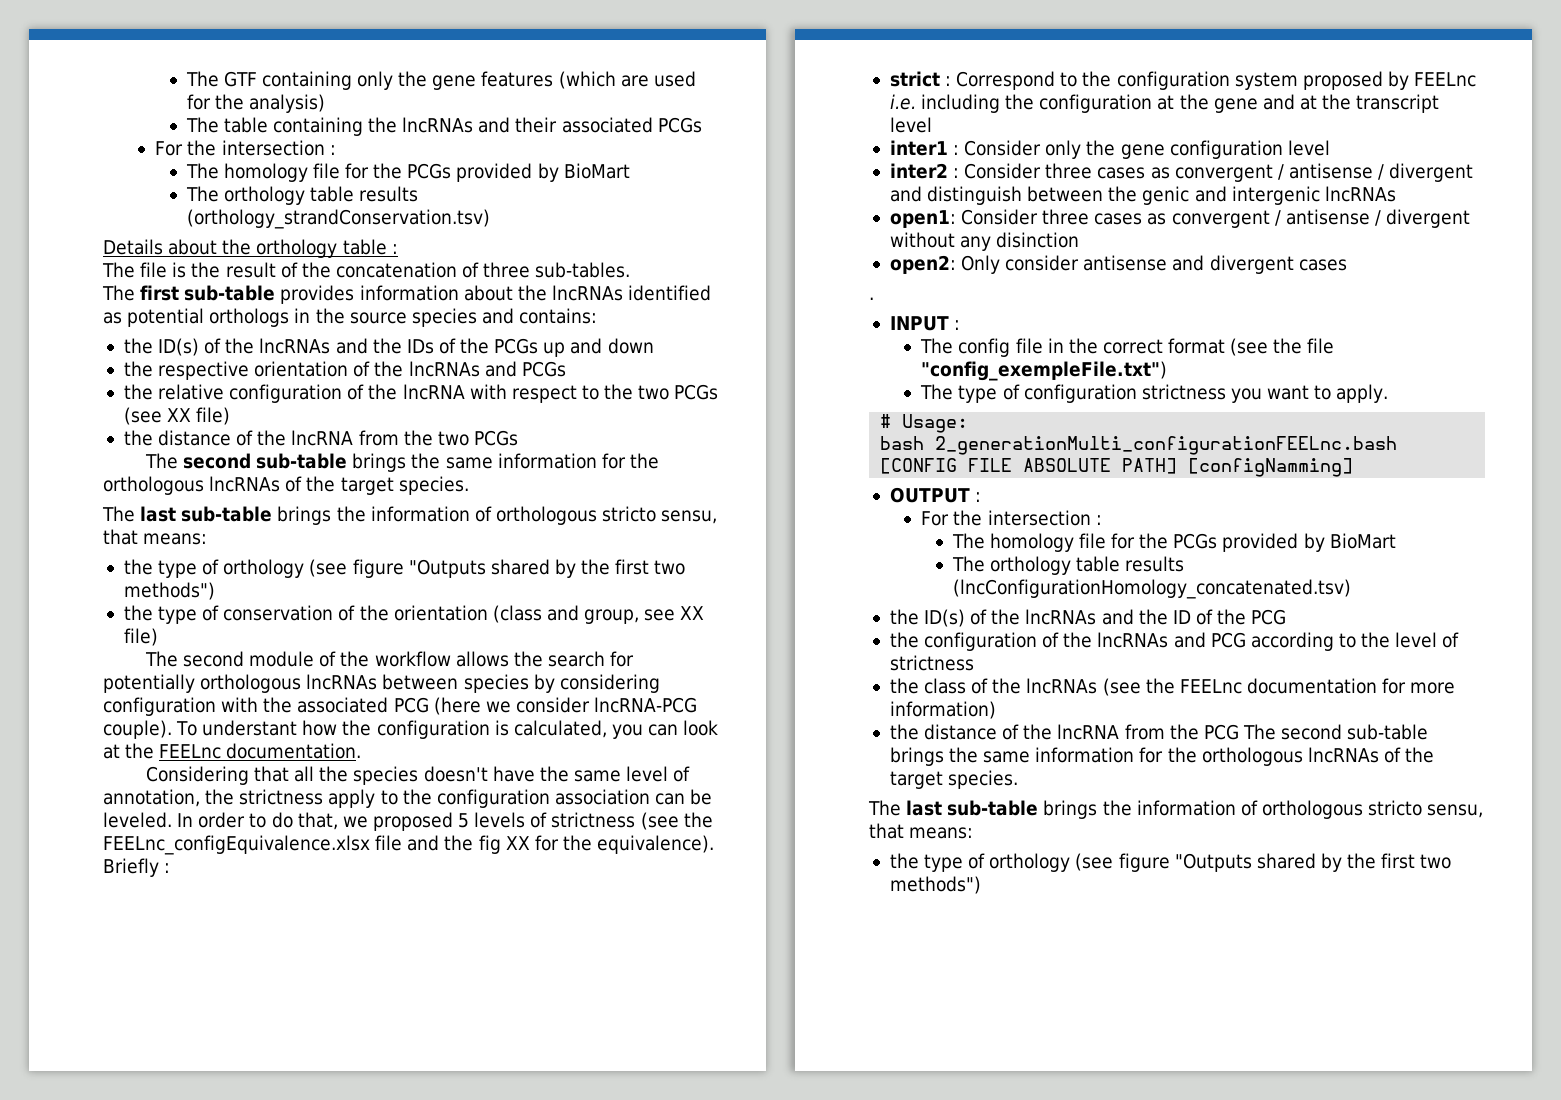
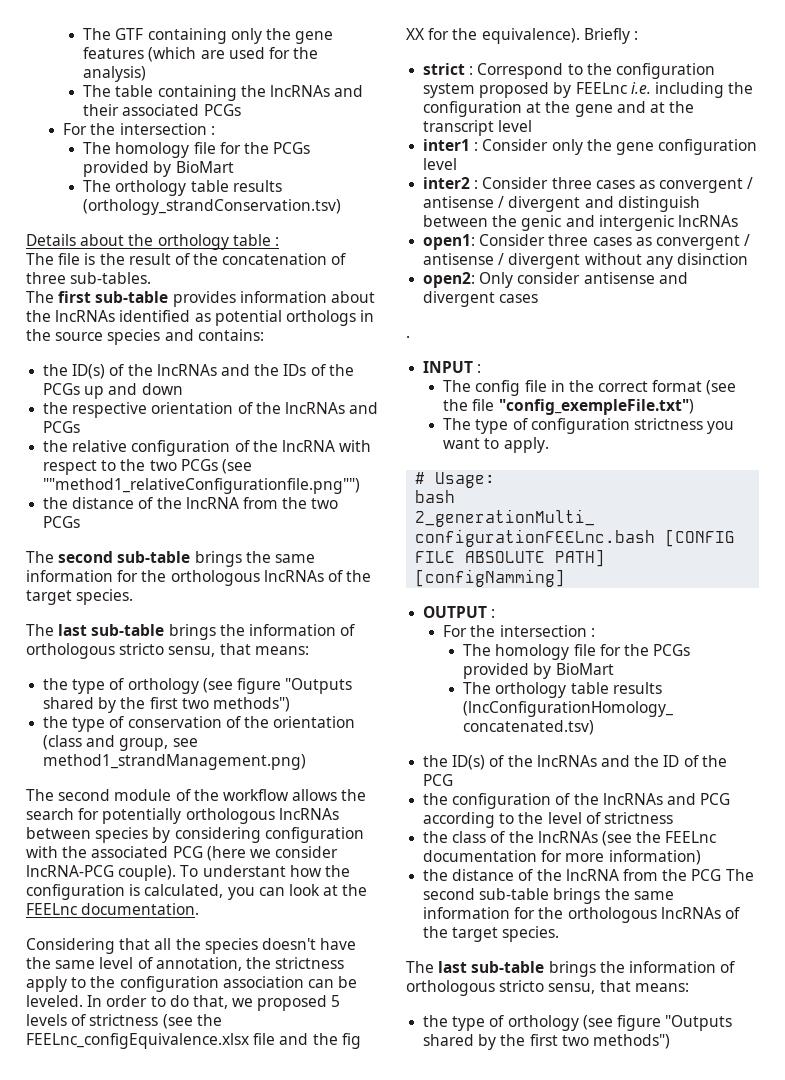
- the relative configuration of the lncRNA with respect to the two PCGs (see XX file)
+ the relative configuration of the lncRNA with respect to the two PCGs (see ""method1_relativeConfigurationfile.png"")
- the type of conservation of the orientation (class and group, see XX file)
+ the type of conservation of the orientation (class and group, see method1_strandManagement.png)

